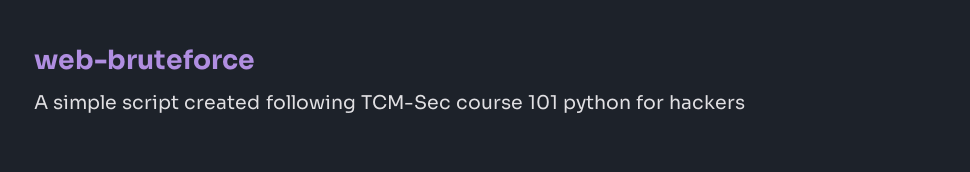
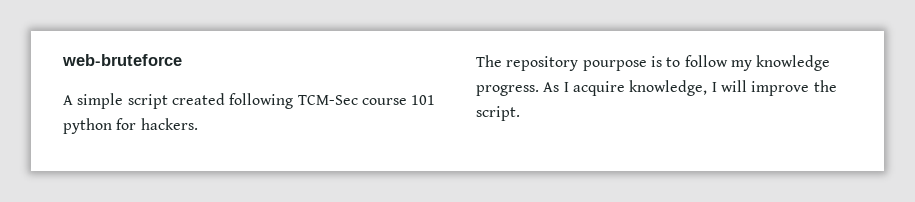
- A simple script created following TCM-Sec course 101 python for hackers
+ A simple script created following TCM-Sec course 101 python for hackers.
+ The repository pourpose is to follow my knowledge progress. As I acquire knowledge, I will improve the script.

